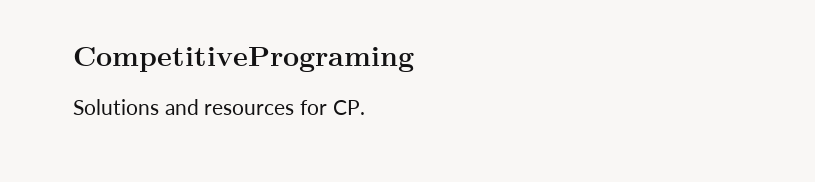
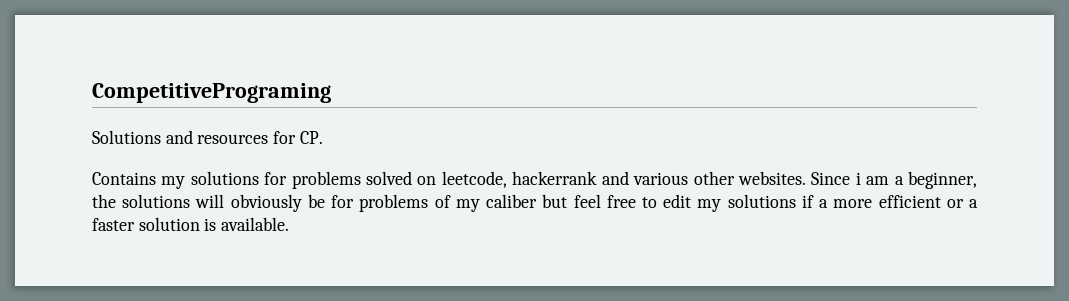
+ Contains my solutions for problems solved on leetcode, hackerrank and various other websites. Since i am a beginner, the solutions will obviously be for problems of my caliber but feel free to edit my solutions if a more efficient or a faster solution is available.

